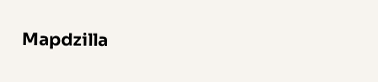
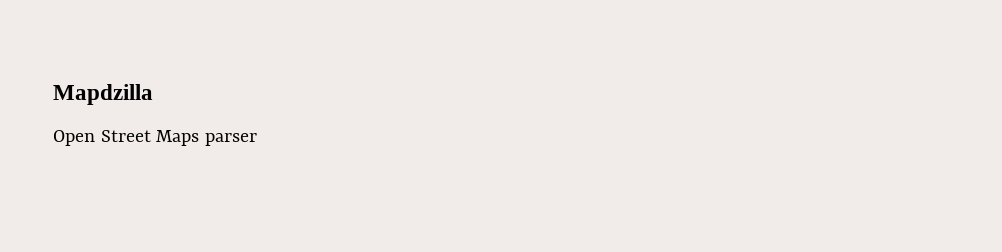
+ Open Street Maps parser

